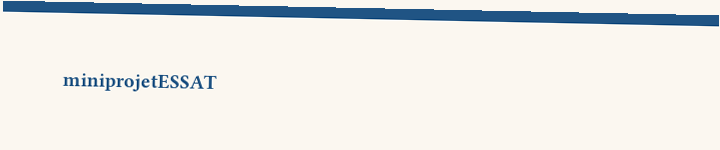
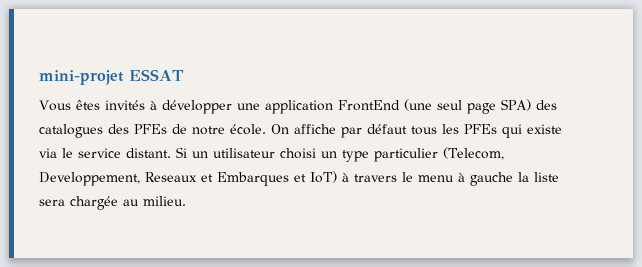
- miniprojetESSAT
+ mini-projet ESSAT
+ Vous êtes invités à développer une application FrontEnd (une seul page SPA) des catalogues des PFEs de notre école. On affiche par défaut tous les PFEs qui existe via le service distant. Si un utilisateur choisi un type particulier (Telecom, Developpement, Reseaux et Embarques et IoT) à travers le menu à gauche la liste sera chargée au milieu.

